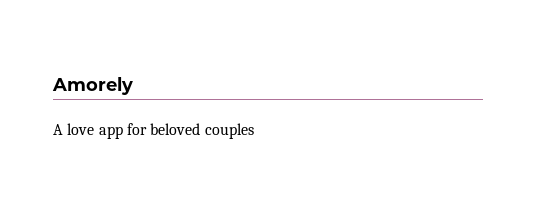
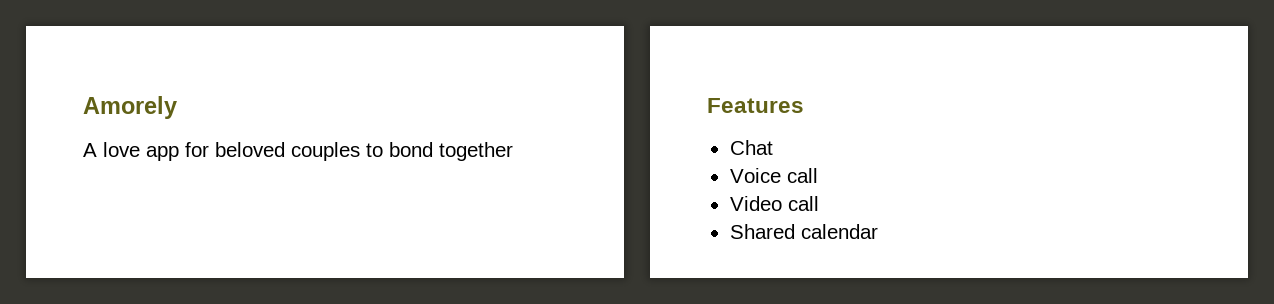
- A love app for beloved couples
+ A love app for beloved couples to bond together
+ Features
+ Chat
+ Voice call
+ Video call
+ Shared calendar

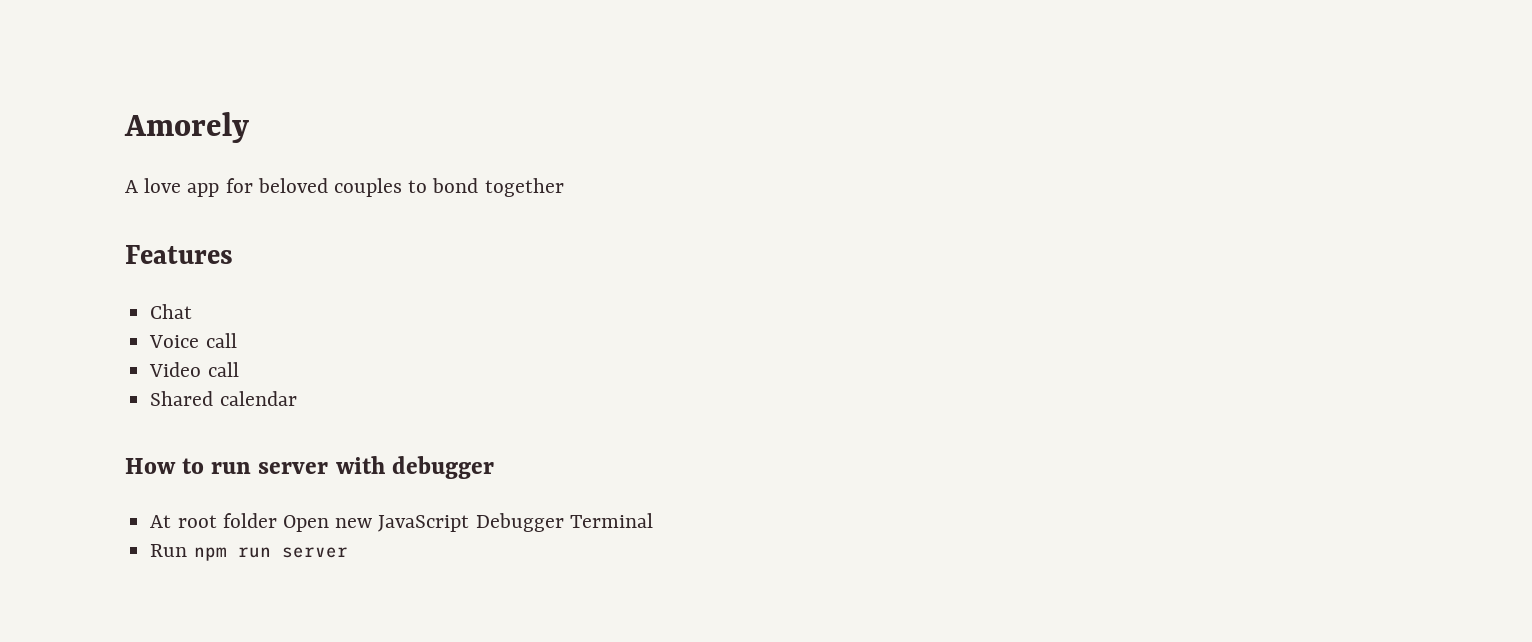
+ How to run server with debugger
+ At root folder Open new JavaScript Debugger Terminal
+ Run npm run server

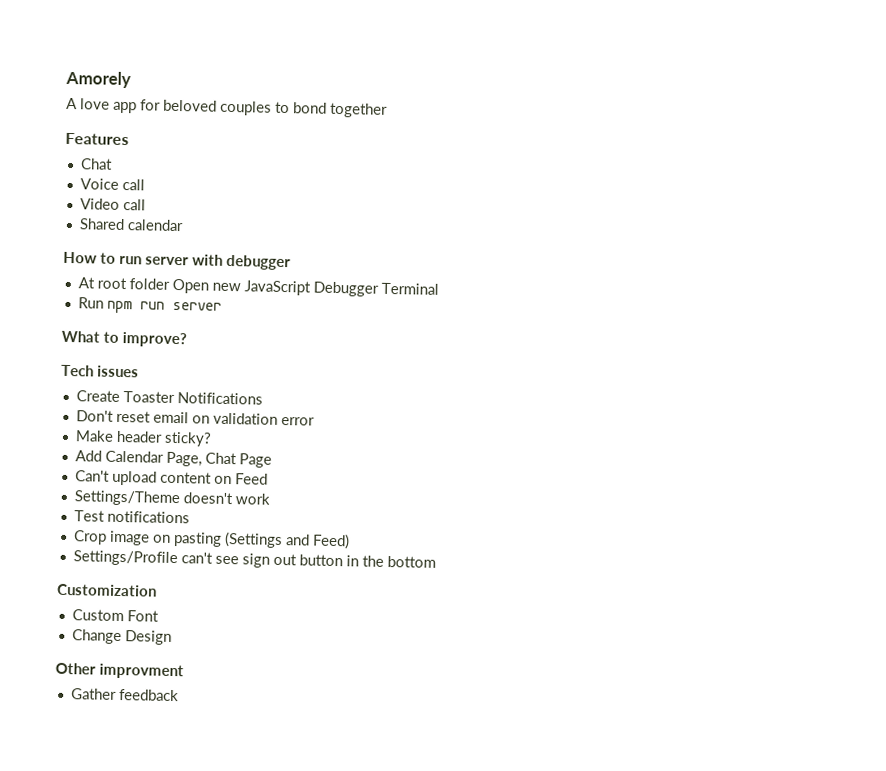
+ What to improve?
+ Tech issues
+ Create Toaster Notifications
+ Don't reset email on validation error
+ Make header sticky?
+ Add Calendar Page, Chat Page
+ Can't upload content on Feed
+ Settings/Theme doesn't work
+ Test notifications
+ Crop image on pasting (Settings and Feed)
+ Settings/Profile can't see sign out button in the bottom
+ Customization
+ Custom Font
+ Change Design
+ Other improvment
+ Gather feedback

